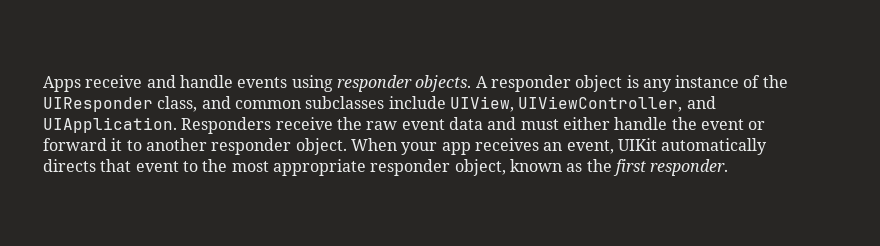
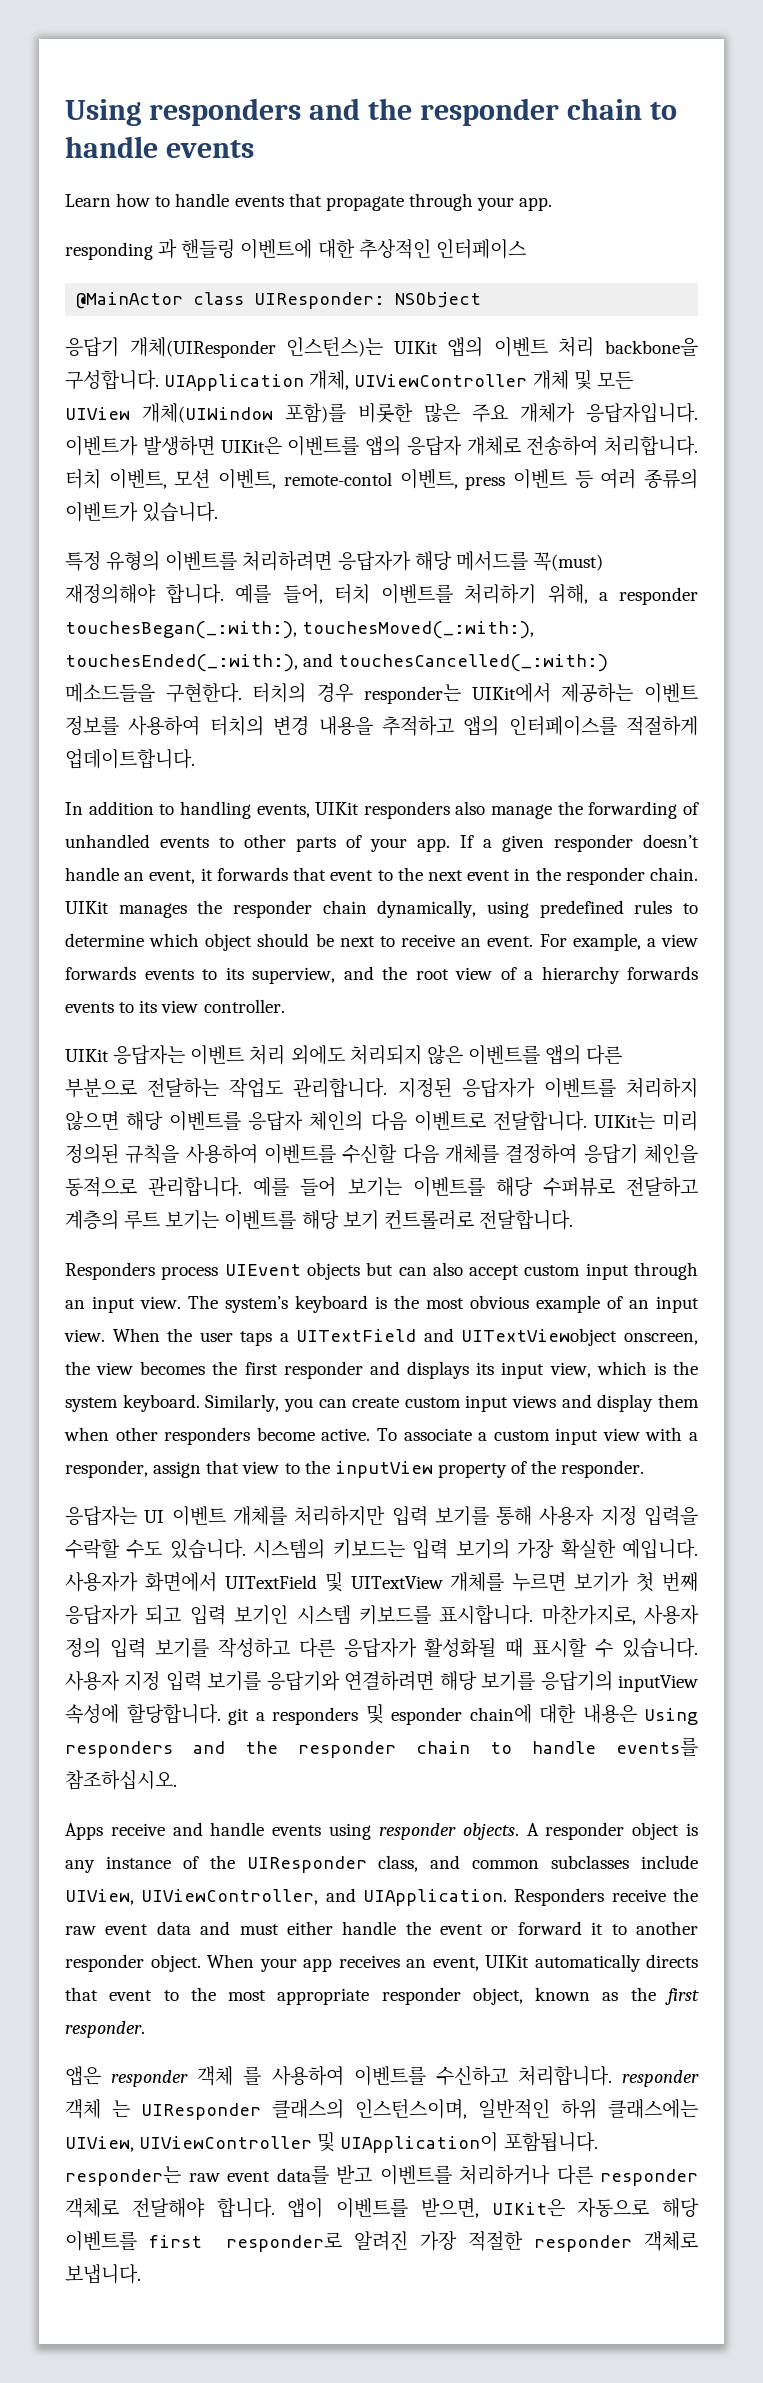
+ Using responders and the responder chain to handle events
+ Learn how to handle events that propagate through your app.
+ responding 과 핸들링 이벤트에 대한 추상적인 인터페이스
+ @MainActor class UIResponder: NSObject
+ 응답기 개체(UIResponder 인스턴스)는 UIKit 앱의 이벤트 처리 backbone을 구성합니다. UIApplication 개체, UIViewController 개체 및 모든 UIView 개체(UIWindow 포함)를 비롯한 많은 주요 개체가 응답자입니다. 이벤트가 발생하면 UIKit은 이벤트를 앱의 응답자 개체로 전송하여 처리합니다. 터치 이벤트, 모션 이벤트, remote-contol 이벤트, press 이벤트 등 여러 종류의 이벤트가 있습니다.
+ 특정 유형의 이벤트를 처리하려면 응답자가 해당 메서드를 꼭(must) 재정의해야 합니다. 예를 들어, 터치 이벤트를 처리하기 위해, a responder touchesBegan(_:with:), touchesMoved(_:with:), touchesEnded(_:with:), and touchesCancelled(_:with:) 메소드들을 구현한다. 터치의 경우 responder는 UIKit에서 제공하는 이벤트 정보를 사용하여 터치의 변경 내용을 추적하고 앱의 인터페이스를 적절하게 업데이트합니다.
+ In addition to handling events, UIKit responders also manage the forwarding of unhandled events to other parts of your app. If a given responder doesn’t handle an event, it forwards that event to the next event in the responder chain. UIKit manages the responder chain dynamically, using predefined rules to determine which object should be next to receive an event. For example, a view forwards events to its superview, and the root view of a hierarchy forwards events to its view controller.
+ UIKit 응답자는 이벤트 처리 외에도 처리되지 않은 이벤트를 앱의 다른 부분으로 전달하는 작업도 관리합니다. 지정된 응답자가 이벤트를 처리하지 않으면 해당 이벤트를 응답자 체인의 다음 이벤트로 전달합니다. UIKit는 미리 정의된 규칙을 사용하여 이벤트를 수신할 다음 개체를 결정하여 응답기 체인을 동적으로 관리합니다. 예를 들어 보기는 이벤트를 해당 수퍼뷰로 전달하고 계층의 루트 보기는 이벤트를 해당 보기 컨트롤러로 전달합니다.
+ Responders process UIEvent objects but can also accept custom input through an input view. The system’s keyboard is the most obvious example of an input view. When the user taps a UITextField and UITextViewobject onscreen, the view becomes the first responder and displays its input view, which is the system keyboard. Similarly, you can create custom input views and display them when other responders become active. To associate a custom input view with a responder, assign that view to the inputView property of the responder.
+ 응답자는 UI 이벤트 개체를 처리하지만 입력 보기를 통해 사용자 지정 입력을 수락할 수도 있습니다. 시스템의 키보드는 입력 보기의 가장 확실한 예입니다. 사용자가 화면에서 UITextField 및 UITextView 개체를 누르면 보기가 첫 번째 응답자가 되고 입력 보기인 시스템 키보드를 표시합니다. 마찬가지로, 사용자 정의 입력 보기를 작성하고 다른 응답자가 활성화될 때 표시할 수 있습니다. 사용자 지정 입력 보기를 응답기와 연결하려면 해당 보기를 응답기의 inputView 속성에 할당합니다. git a responders 및 esponder chain에 대한 내용은 Using responders and the responder chain to handle events를 참조하십시오.
+ 앱은 responder 객체 를 사용하여 이벤트를 수신하고 처리합니다. responder 객체 는 UIResponder 클래스의 인스턴스이며, 일반적인 하위 클래스에는 UIView, UIViewController 및 UIApplication이 포함됩니다. responder는 raw event data를 받고 이벤트를 처리하거나 다른 responder 객체로 전달해야 합니다. 앱이 이벤트를 받으면, UIKit은 자동으로 해당 이벤트를 first responder로 알려진 가장 적절한 responder 객체로 보냅니다.

